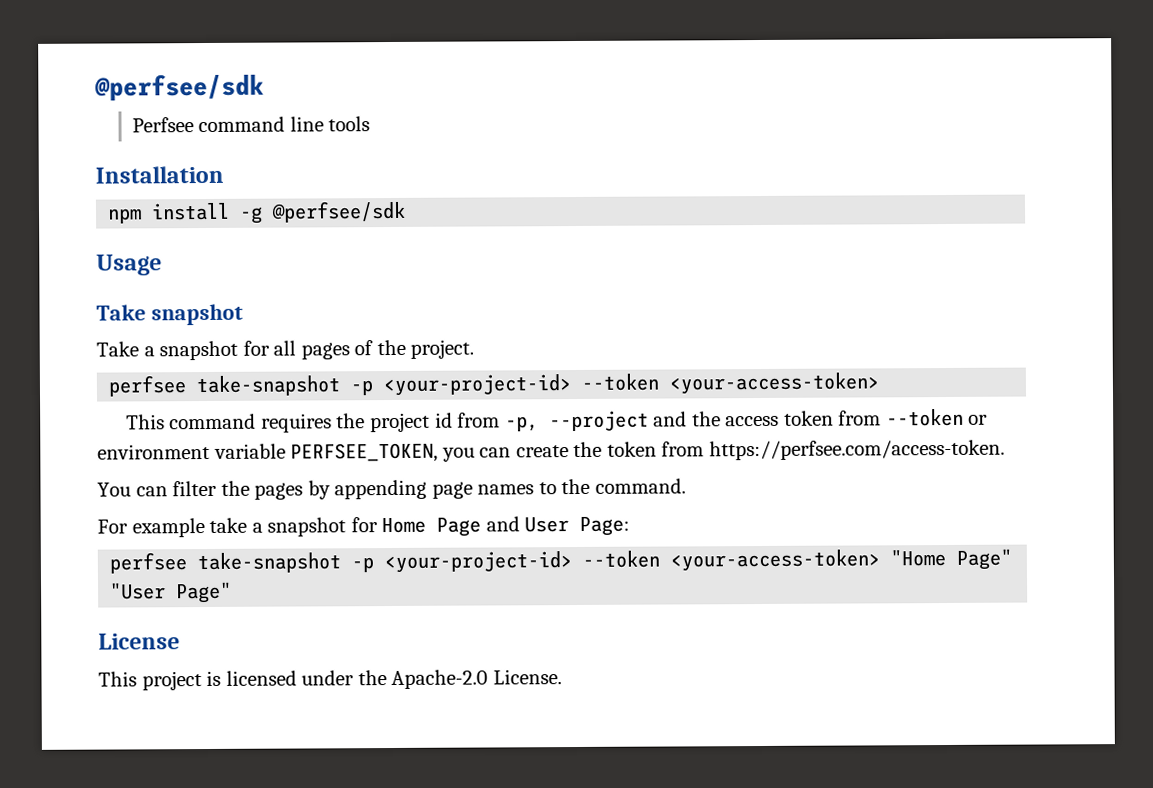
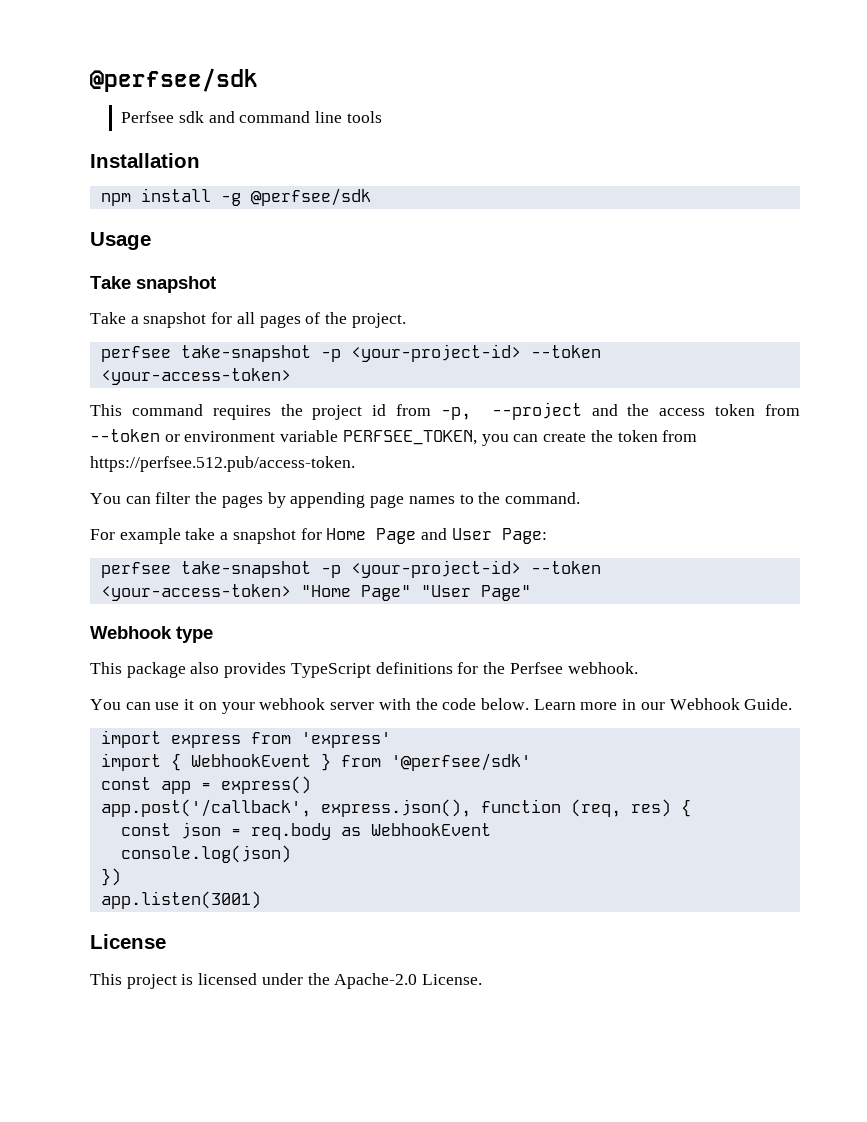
- Perfsee command line tools
+ Perfsee sdk and command line tools
- This command requires the project id from -p, --project and the access token from --token or environment variable PERFSEE_TOKEN, you can create the token from https://perfsee.com/access-token.
+ This command requires the project id from -p, --project and the access token from --token or environment variable PERFSEE_TOKEN, you can create the token from https://perfsee.512.pub/access-token.
+ Webhook type
+ This package also provides TypeScript definitions for the Perfsee webhook.
+ You can use it on your webhook server with the code below. Learn more in our Webhook Guide.
+ import express from 'express'
+ import { WebhookEvent } from '@perfsee/sdk'
+ const app = express()
+ app.post('/callback', express.json(), function (req, res) {
+ const json = req.body as WebhookEvent
+ console.log(json)
+ })
+ app.listen(3001)

